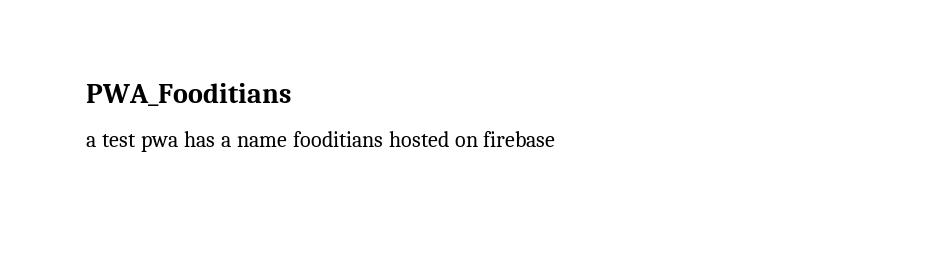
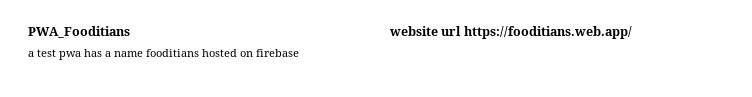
+ website url https://fooditians.web.app/

